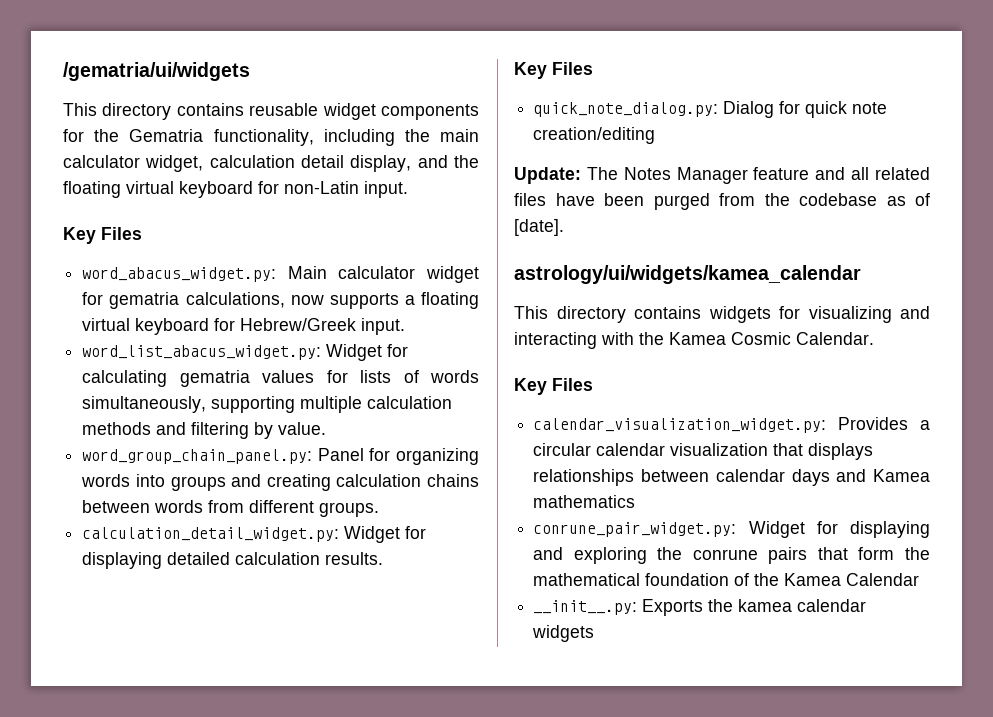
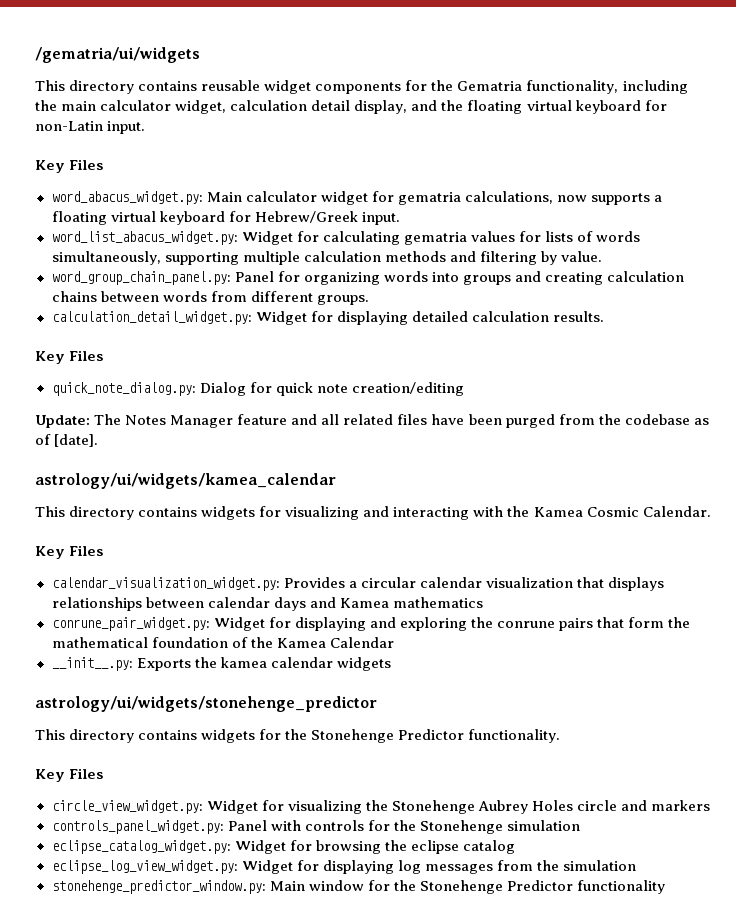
+ astrology/ui/widgets/stonehenge_predictor
+ This directory contains widgets for the Stonehenge Predictor functionality.
+ Key Files
+ circle_view_widget.py: Widget for visualizing the Stonehenge Aubrey Holes circle and markers
+ controls_panel_widget.py: Panel with controls for the Stonehenge simulation
+ eclipse_catalog_widget.py: Widget for browsing the eclipse catalog
+ eclipse_log_view_widget.py: Widget for displaying log messages from the simulation
+ stonehenge_predictor_window.py: Main window for the Stonehenge Predictor functionality

